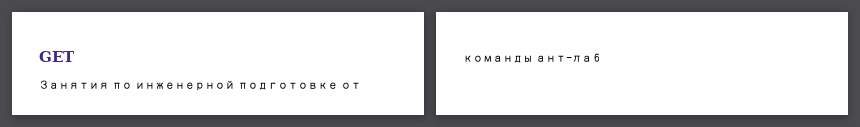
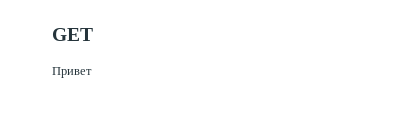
- Занятия по инженерной подготовке от команды ант-лаб
+ Привет

